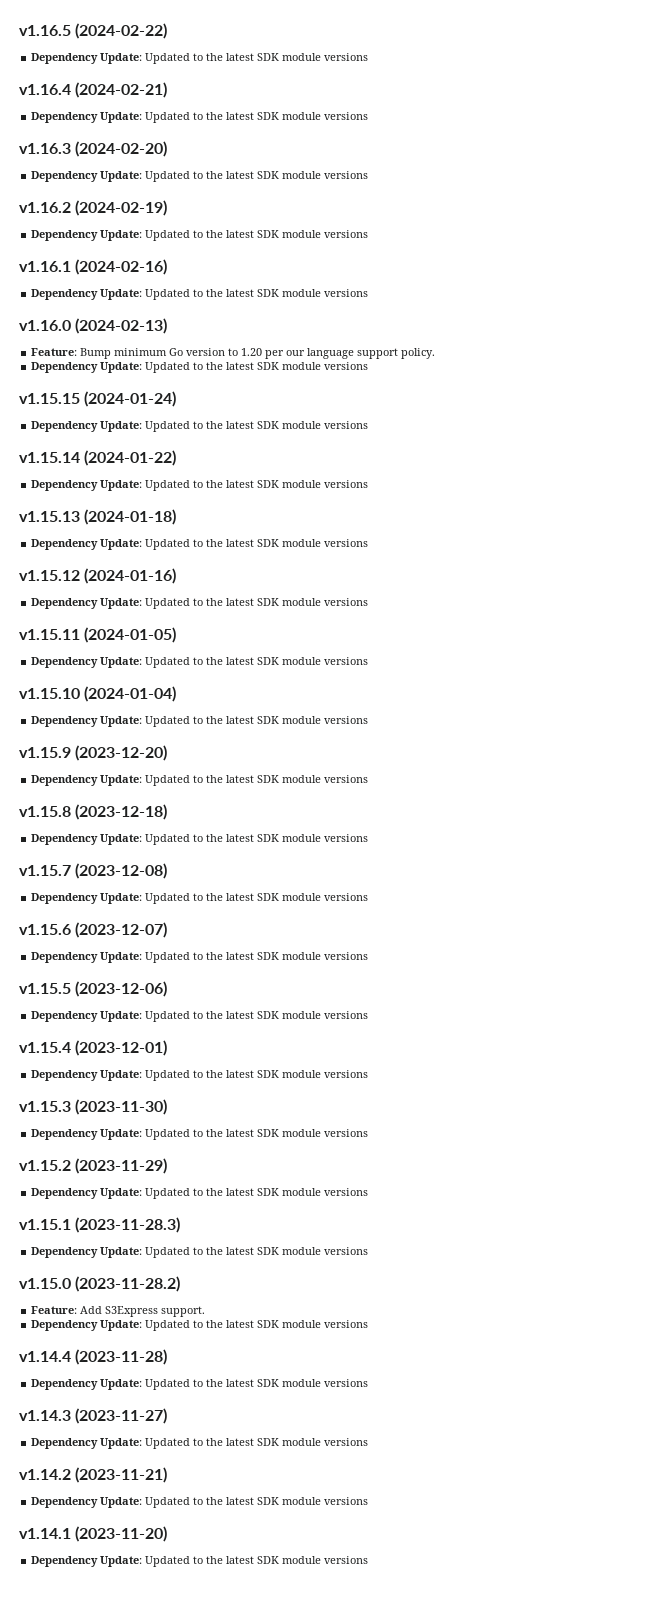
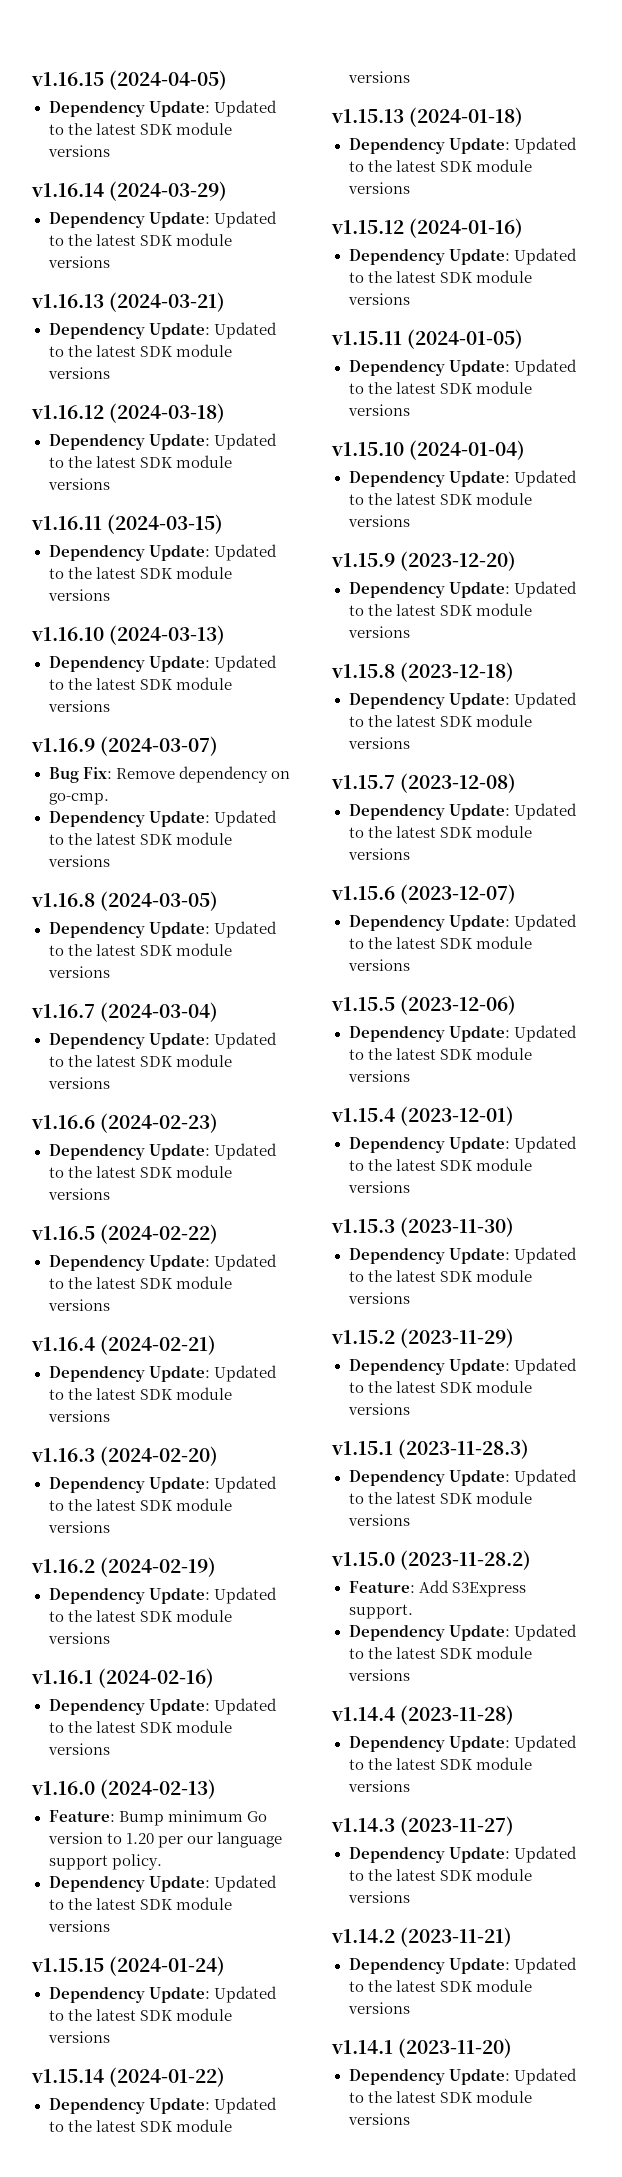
+ v1.16.15 (2024-04-05)
+ Dependency Update: Updated to the latest SDK module versions
+ v1.16.14 (2024-03-29)
+ Dependency Update: Updated to the latest SDK module versions
+ v1.16.13 (2024-03-21)
+ Dependency Update: Updated to the latest SDK module versions
+ v1.16.12 (2024-03-18)
+ Dependency Update: Updated to the latest SDK module versions
+ v1.16.11 (2024-03-15)
+ Dependency Update: Updated to the latest SDK module versions
+ v1.16.10 (2024-03-13)
+ Dependency Update: Updated to the latest SDK module versions
+ v1.16.9 (2024-03-07)
+ Bug Fix: Remove dependency on go-cmp.
+ Dependency Update: Updated to the latest SDK module versions
+ v1.16.8 (2024-03-05)
+ Dependency Update: Updated to the latest SDK module versions
+ v1.16.7 (2024-03-04)
+ Dependency Update: Updated to the latest SDK module versions
+ v1.16.6 (2024-02-23)
+ Dependency Update: Updated to the latest SDK module versions

